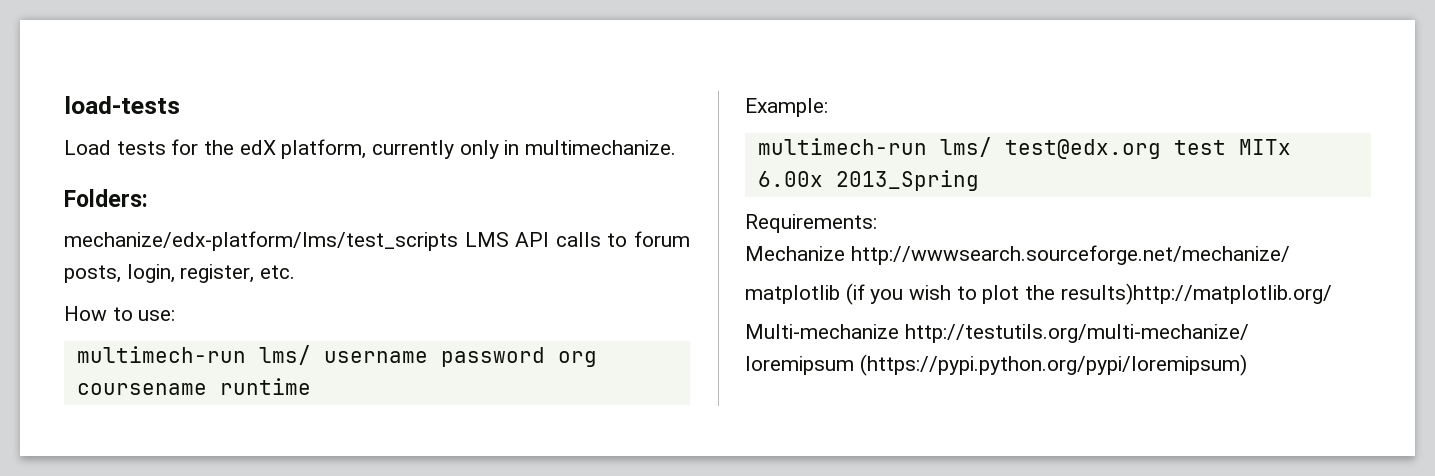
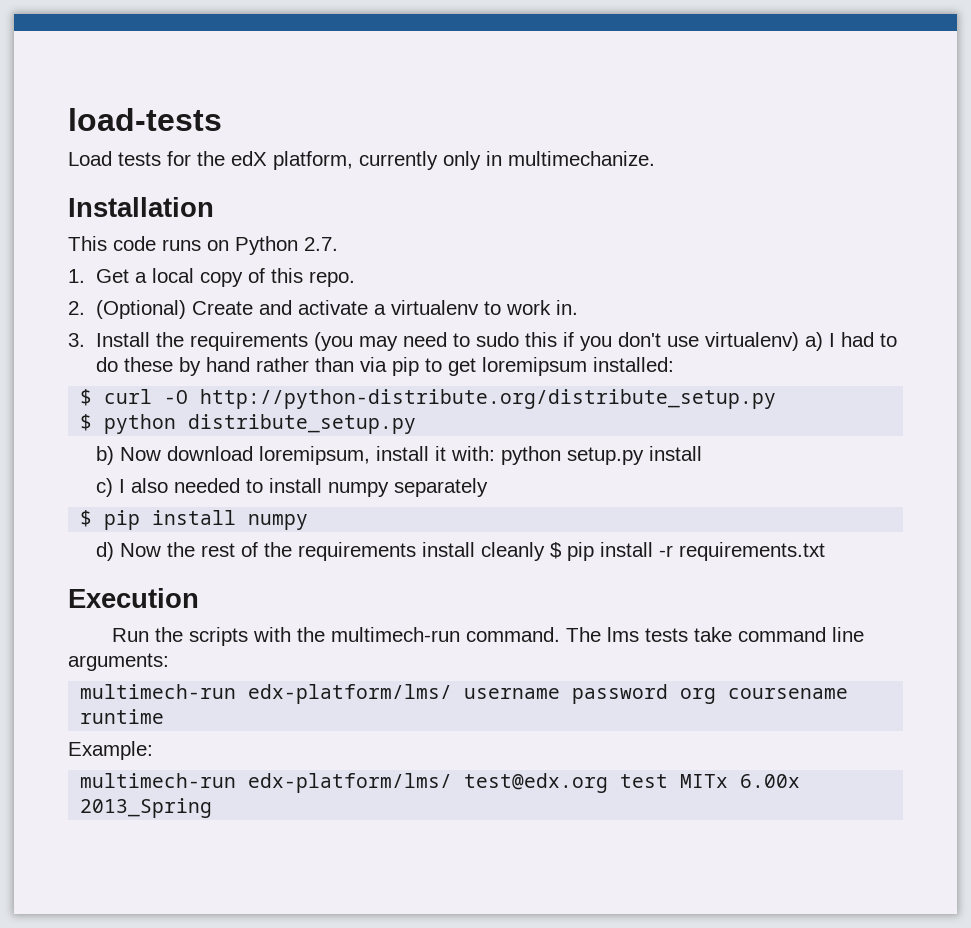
- Folders:
- mechanize/edx-platform/lms/test_scripts LMS API calls to forum posts, login, register, etc.
- How to use:
- multimech-run lms/ username password org coursename runtime
+ Installation
+ This code runs on Python 2.7.
+ 1. Get a local copy of this repo.
+ 2. (Optional) Create and activate a virtualenv to work in.
+ 3. Install the requirements (you may need to sudo this if you don't use virtualenv) a) I had to do these by hand rather than via pip to get loremipsum installed:
+ $ curl -O http://python-distribute.org/distribute_setup.py
+ $ python distribute_setup.py
+ b) Now download loremipsum, install it with: python setup.py install
+ c) I also needed to install numpy separately
+ $ pip install numpy
+ d) Now the rest of the requirements install cleanly $ pip install -r requirements.txt
+ Execution
+ Run the scripts with the multimech-run command. The lms tests take command line arguments:
+ multimech-run edx-platform/lms/ username password org coursename runtime
- multimech-run lms/ test@edx.org test MITx 6.00x 2013_Spring
+ multimech-run edx-platform/lms/ test@edx.org test MITx 6.00x 2013_Spring
- Requirements:
- Mechanize http://wwwsearch.sourceforge.net/mechanize/
- matplotlib (if you wish to plot the results)http://matplotlib.org/
- Multi-mechanize http://testutils.org/multi-mechanize/
- loremipsum (https://pypi.python.org/pypi/loremipsum)

